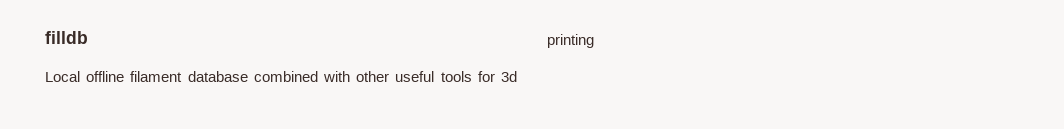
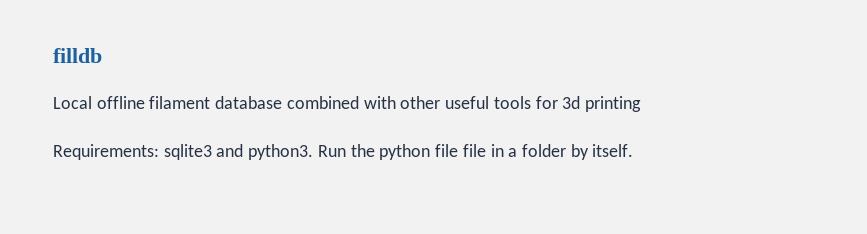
+ Requirements: sqlite3 and python3. Run the python file file in a folder by itself.

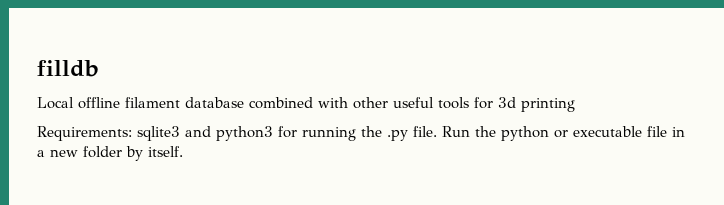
- Requirements: sqlite3 and python3.
+ Requirements: sqlite3 and python3 for running the .py file.
- Run the python file file in a folder by itself.
+ Run the python or executable file in a new folder by itself.

